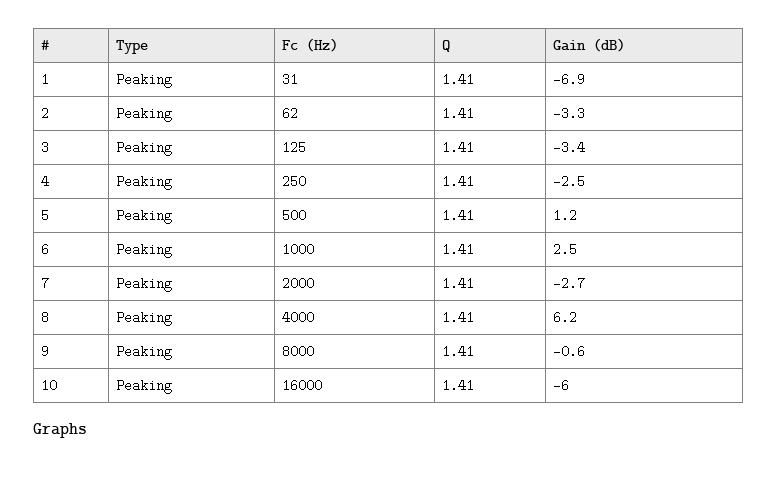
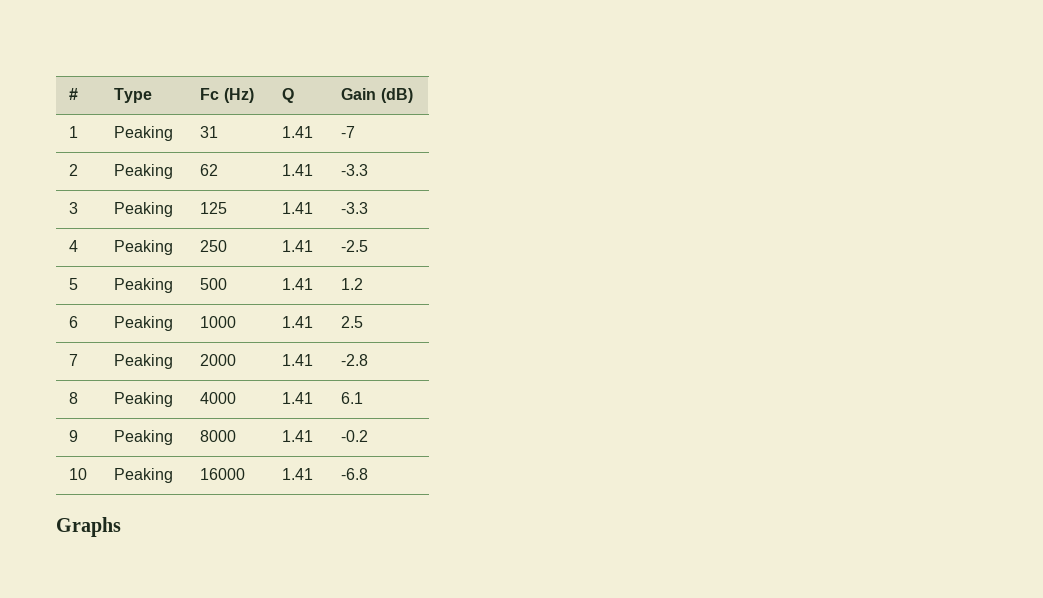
- 1 | Peaking | 31 | 1.41 | -6.9
+ 1 | Peaking | 31 | 1.41 | -7
- 3 | Peaking | 125 | 1.41 | -3.4
+ 3 | Peaking | 125 | 1.41 | -3.3
- 7 | Peaking | 2000 | 1.41 | -2.7
+ 7 | Peaking | 2000 | 1.41 | -2.8
- 8 | Peaking | 4000 | 1.41 | 6.2
+ 8 | Peaking | 4000 | 1.41 | 6.1
- 9 | Peaking | 8000 | 1.41 | -0.6
+ 9 | Peaking | 8000 | 1.41 | -0.2
- 10 | Peaking | 16000 | 1.41 | -6
+ 10 | Peaking | 16000 | 1.41 | -6.8

